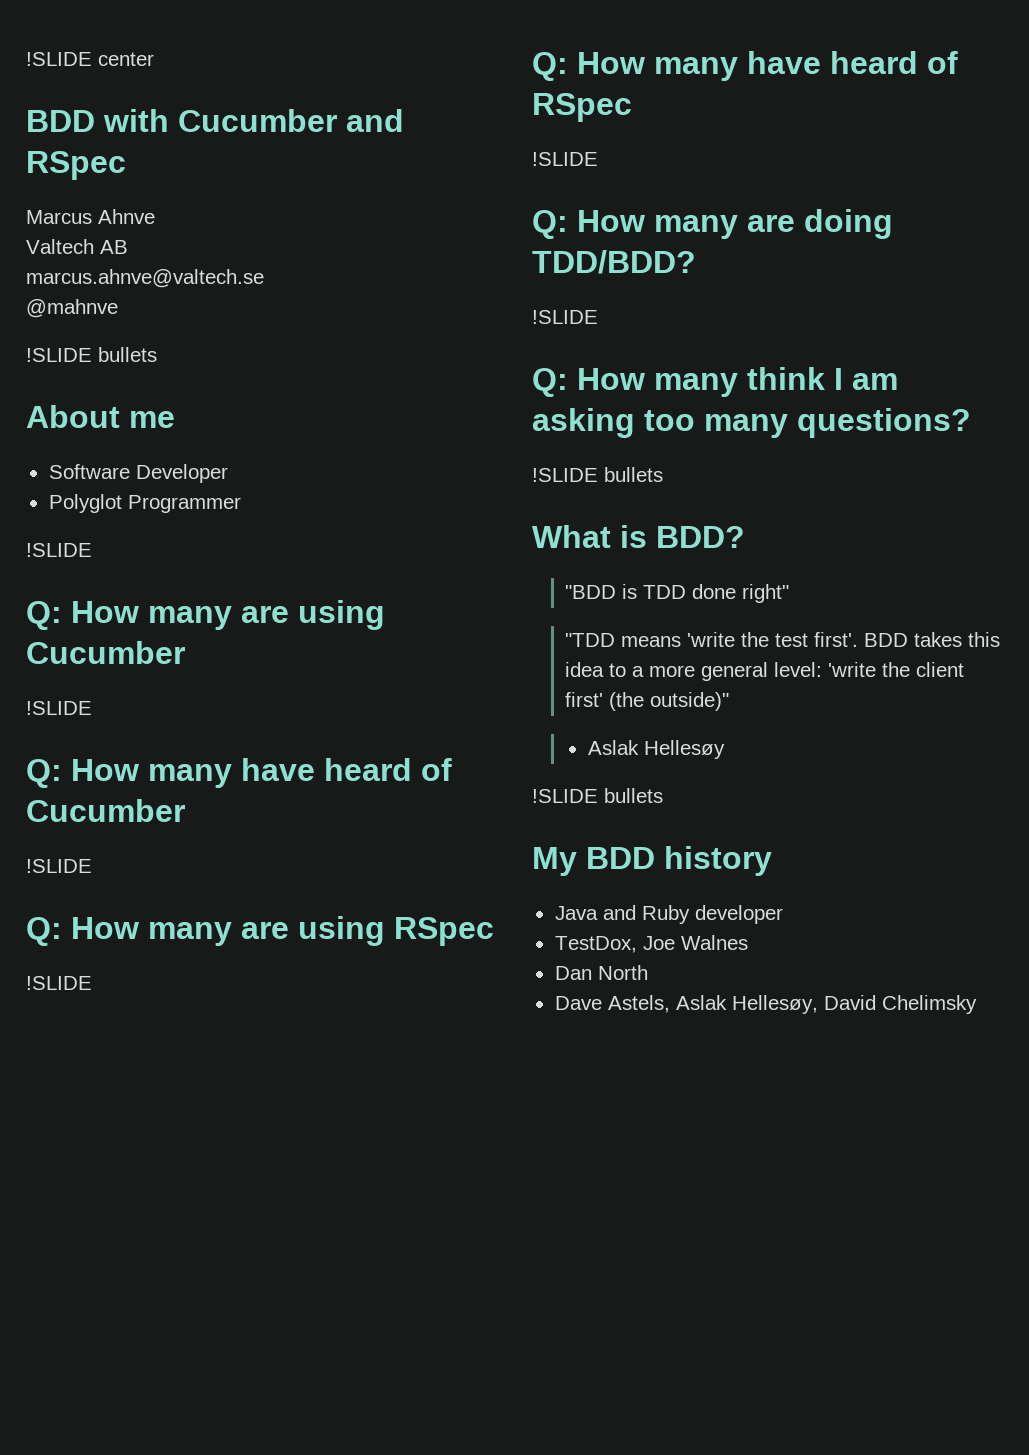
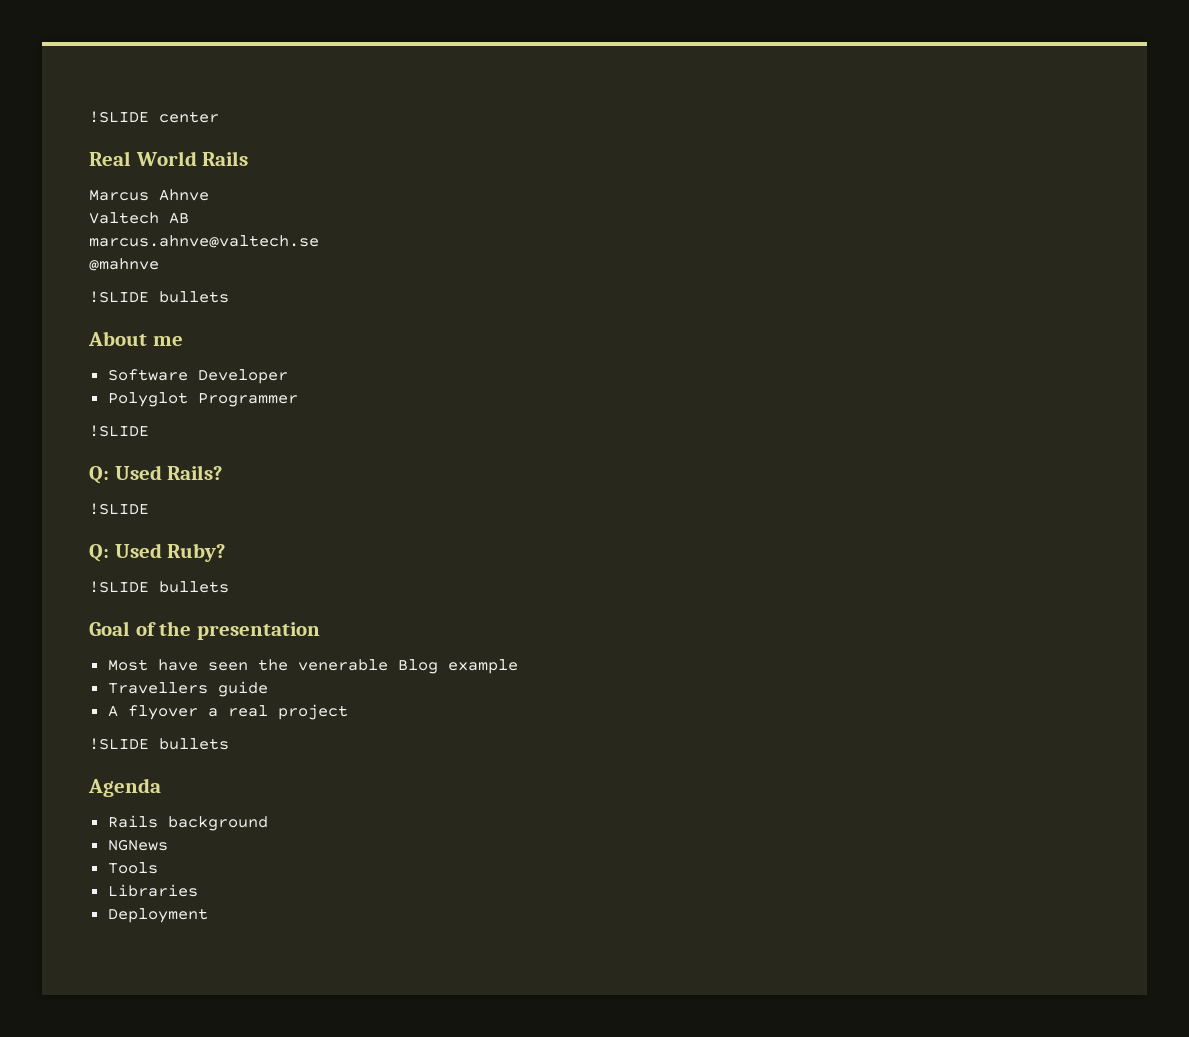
- BDD with Cucumber and RSpec
+ Real World Rails
- Q: How many are using Cucumber
+ Q: Used Rails?
  !SLIDE
- Q: How many have heard of Cucumber
- !SLIDE
- Q: How many are using RSpec
- !SLIDE
- Q: How many have heard of RSpec
- !SLIDE
- Q: How many are doing TDD/BDD?
- !SLIDE
- Q: How many think I am asking too many questions?
+ Q: Used Ruby?
  !SLIDE bullets
- What is BDD?
- "BDD is TDD done right"
- "TDD means 'write the test first'. BDD takes this idea to a more general level: 'write the client first' (the outside)"
- Aslak Hellesøy
+ Goal of the presentation
+ Most have seen the venerable Blog example
+ Travellers guide
+ A flyover a real project
  !SLIDE bullets
- My BDD history
- Java and Ruby developer
- TestDox, Joe Walnes
- Dan North
- Dave Astels, Aslak Hellesøy, David Chelimsky
+ Agenda
+ Rails background
+ NGNews
+ Tools
+ Libraries
+ Deployment

